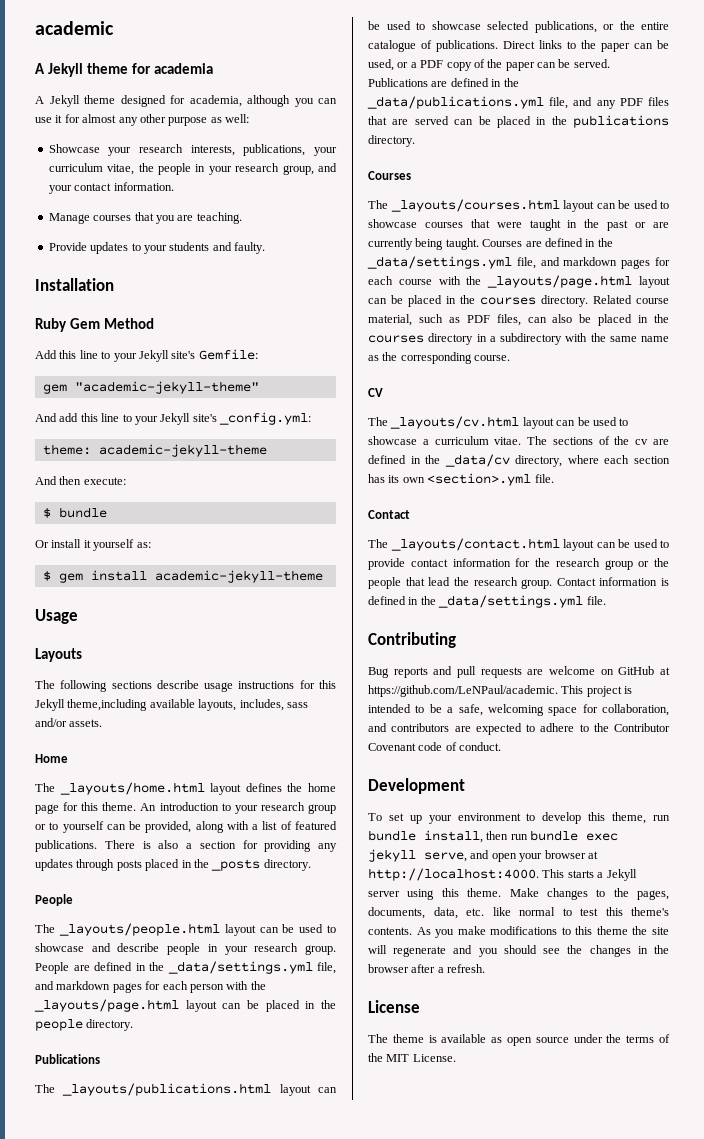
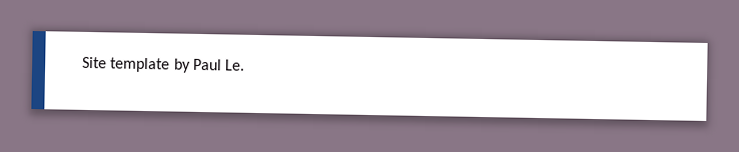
- academic
- A Jekyll theme for academia
- A Jekyll theme designed for academia, although you can use it for almost any other purpose as well:
- Showcase your research interests, publications, your curriculum vitae, the people in your research group, and your contact information.
- Manage courses that you are teaching.
- Provide updates to your students and faulty.
- Installation
- Ruby Gem Method
- Add this line to your Jekyll site's Gemfile:
- gem "academic-jekyll-theme"
- And add this line to your Jekyll site's _config.yml:
- theme: academic-jekyll-theme
- And then execute:
- $ bundle
- Or install it yourself as:
- $ gem install academic-jekyll-theme
- Usage
- Layouts
- The following sections describe usage instructions for this Jekyll theme,including available layouts, includes, sass and/or assets.
- Home
- The _layouts/home.html layout defines the home page for this theme. An introduction to your research group or to yourself can be provided, along with a list of featured publications. There is also a section for providing any updates through posts placed in the _posts directory.
- People
- The _layouts/people.html layout can be used to showcase and describe people in your research group. People are defined in the _data/settings.yml file, and markdown pages for each person with the _layouts/page.html layout can be placed in the people directory.
- Publications
- The _layouts/publications.html layout can be used to showcase selected publications, or the entire catalogue of publications. Direct links to the paper can be used, or a PDF copy of the paper can be served. Publications are defined in the _data/publications.yml file, and any PDF files that are served can be placed in the publications directory.
- Courses
- The _layouts/courses.html layout can be used to showcase courses that were taught in the past or are currently being taught. Courses are defined in the _data/settings.yml file, and markdown pages for each course with the _layouts/page.html layout can be placed in the courses directory. Related course material, such as PDF files, can also be placed in the courses directory in a subdirectory with the same name as the corresponding course.
- CV
- The _layouts/cv.html layout can be used to showcase a curriculum vitae. The sections of the cv are defined in the _data/cv directory, where each section has its own <section>.yml file.
- Contact
- The _layouts/contact.html layout can be used to provide contact information for the research group or the people that lead the research group. Contact information is defined in the _data/settings.yml file.
- Contributing
- Bug reports and pull requests are welcome on GitHub at https://github.com/LeNPaul/academic. This project is intended to be a safe, welcoming space for collaboration, and contributors are expected to adhere to the Contributor Covenant code of conduct.
- Development
- To set up your environment to develop this theme, run bundle install, then run bundle exec jekyll serve, and open your browser at http://localhost:4000. This starts a Jekyll server using this theme. Make changes to the pages, documents, data, etc. like normal to test this theme's contents. As you make modifications to this theme the site will regenerate and you should see the changes in the browser after a refresh.
- License
- The theme is available as open source under the terms of the MIT License.
+ Site template by Paul Le.

